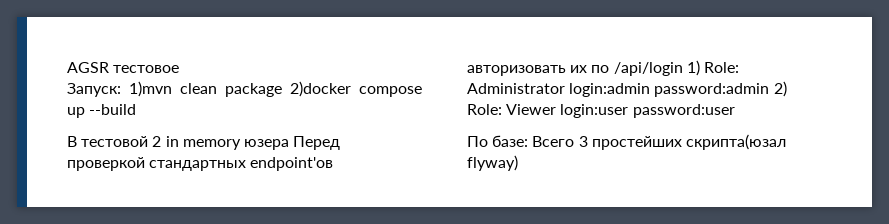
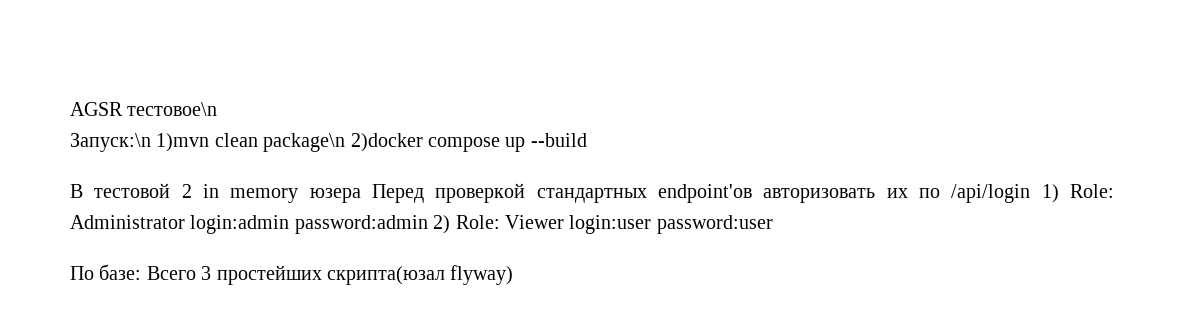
- AGSR тестовое
- Запуск: 1)mvn clean package 2)docker compose up --build
+ AGSR тестовое\n
+ Запуск:\n 1)mvn clean package\n 2)docker compose up --build

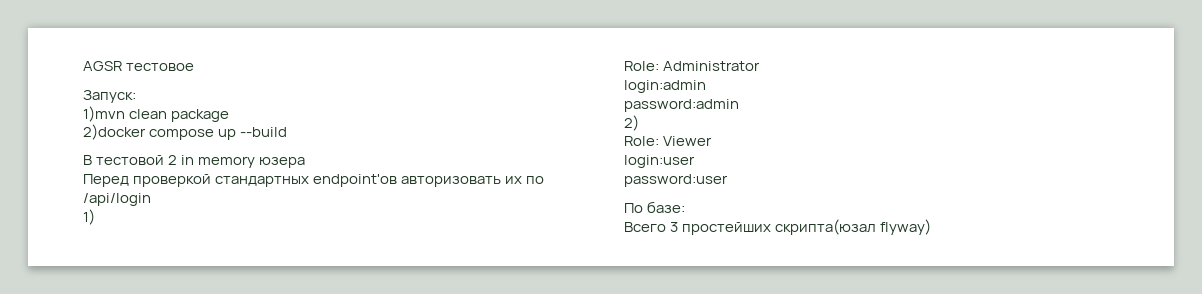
- AGSR тестовое\n
- Запуск:\n 1)mvn clean package\n 2)docker compose up --build
+ AGSR тестовое
+ Запуск:
+ 1)mvn clean package
+ 2)docker compose up --build
- В тестовой 2 in memory юзера Перед проверкой стандартных endpoint'ов авторизовать их по /api/login 1) Role: Administrator login:admin password:admin 2) Role: Viewer login:user password:user
+ В тестовой 2 in memory юзера
+ Перед проверкой стандартных endpoint'ов авторизовать их по /api/login
+ 1)
+ Role: Administrator
+ login:admin
+ password:admin
+ 2)
+ Role: Viewer
+ login:user
+ password:user
- По базе: Всего 3 простейших скрипта(юзал flyway)
+ По базе:
+ Всего 3 простейших скрипта(юзал flyway)

